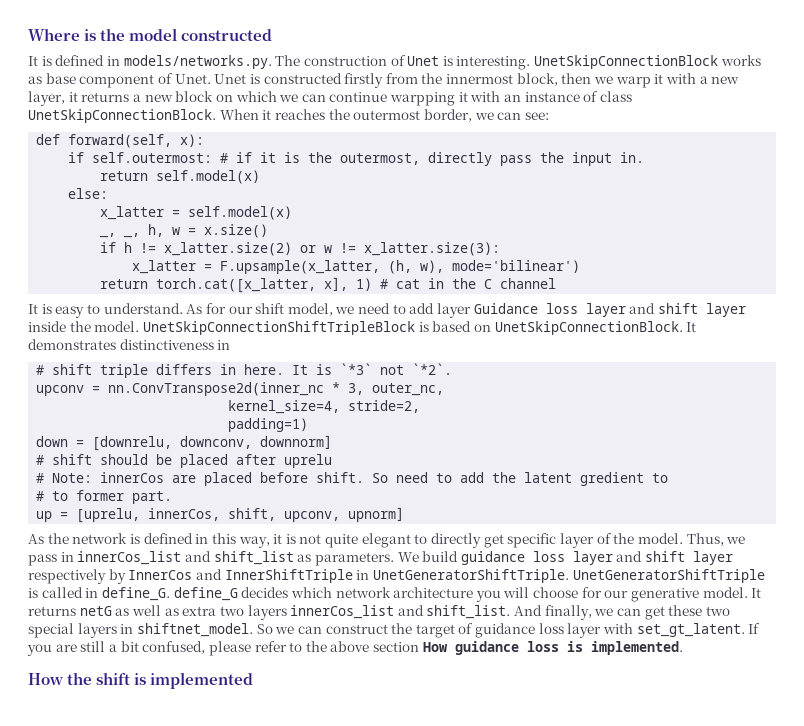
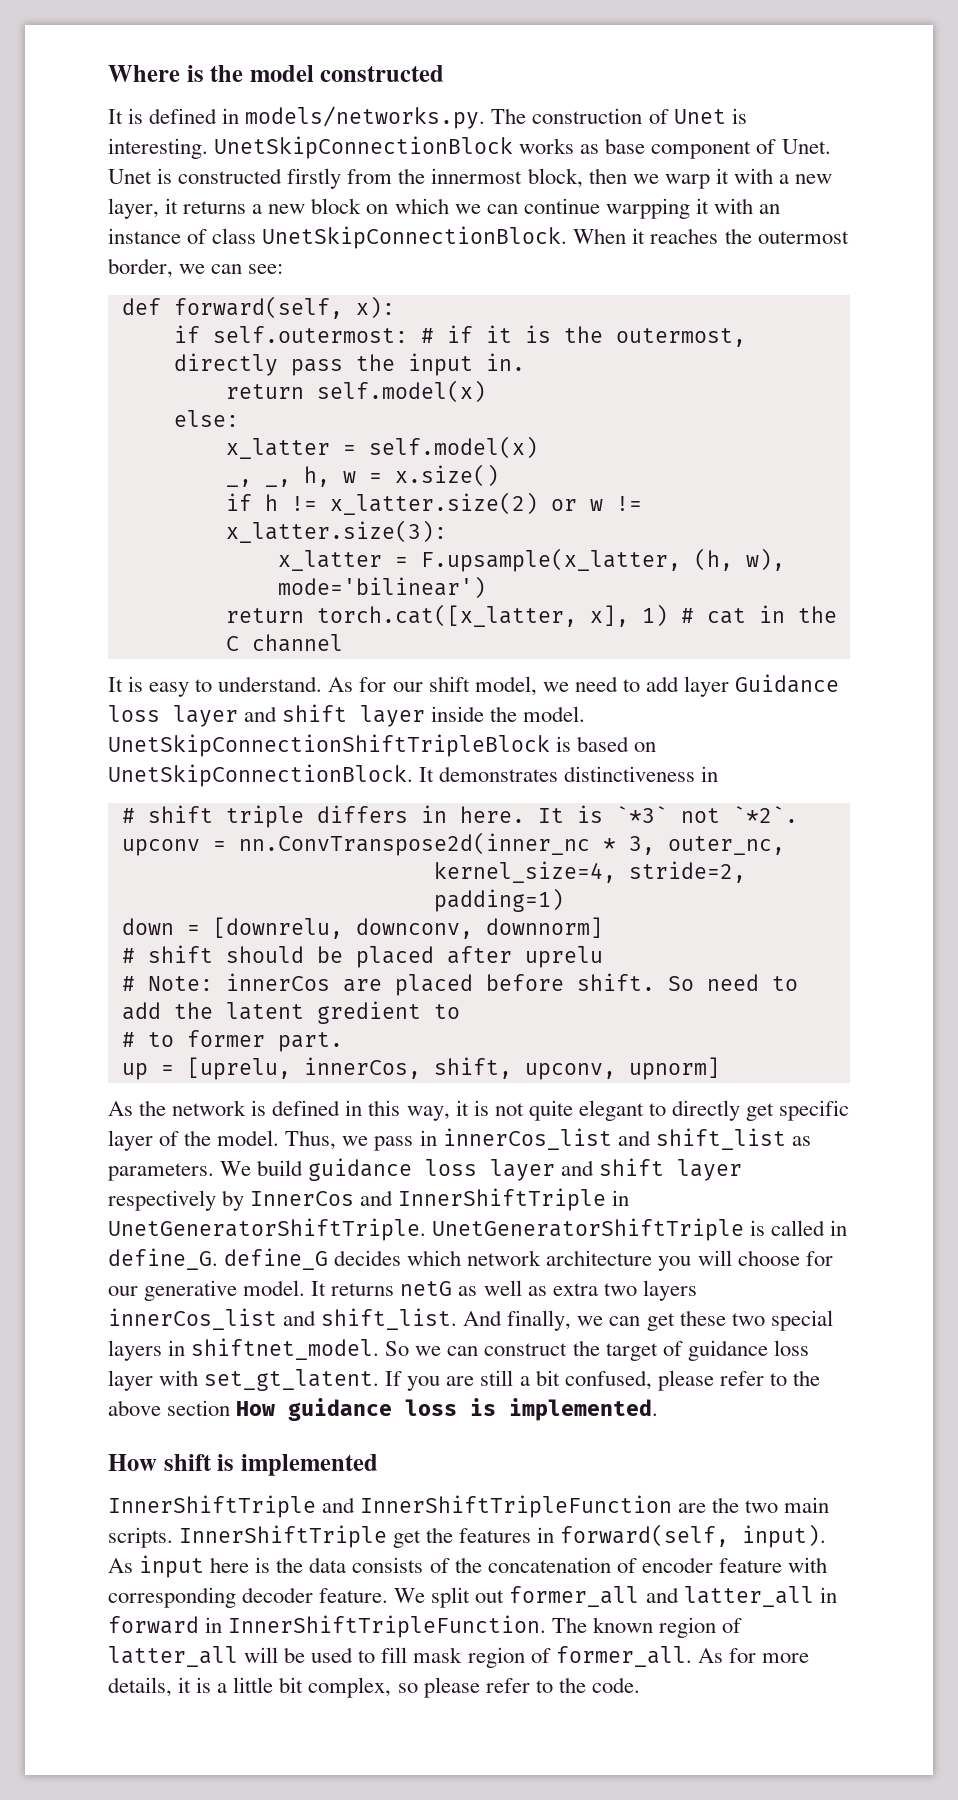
- How the shift is implemented
+ How shift is implemented
+ InnerShiftTriple and InnerShiftTripleFunction are the two main scripts. InnerShiftTriple get the features in forward(self, input). As input here is the data consists of the concatenation of encoder feature with corresponding decoder feature. We split out former_all and latter_all in forward in InnerShiftTripleFunction. The known region of latter_all will be used to fill mask region of former_all. As for more details, it is a little bit complex, so please refer to the code.

